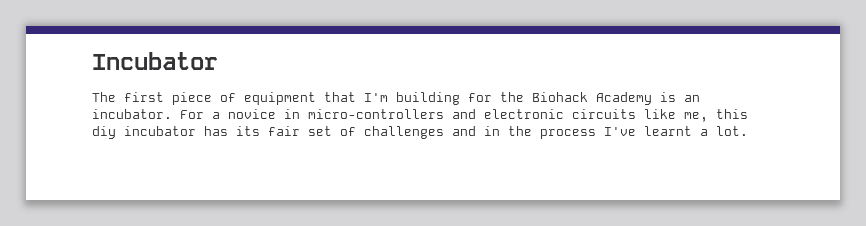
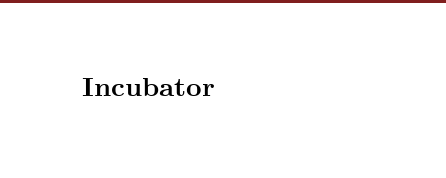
- The first piece of equipment that I'm building for the Biohack Academy is an incubator. For a novice in micro-controllers and electronic circuits like me, this diy incubator has its fair set of challenges and in the process I've learnt a lot.

